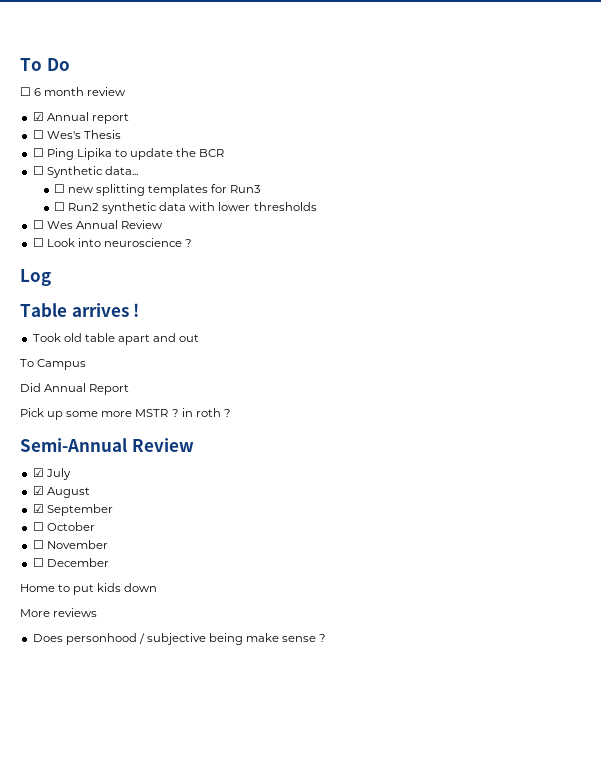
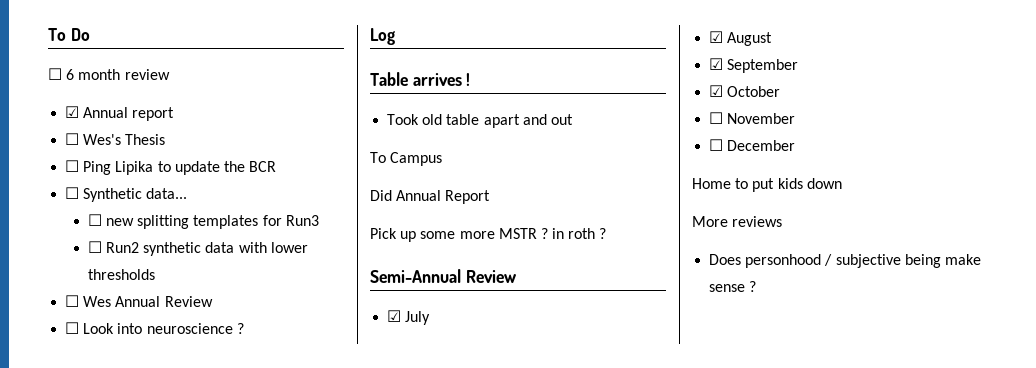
- ☐ October
+ ☑ October

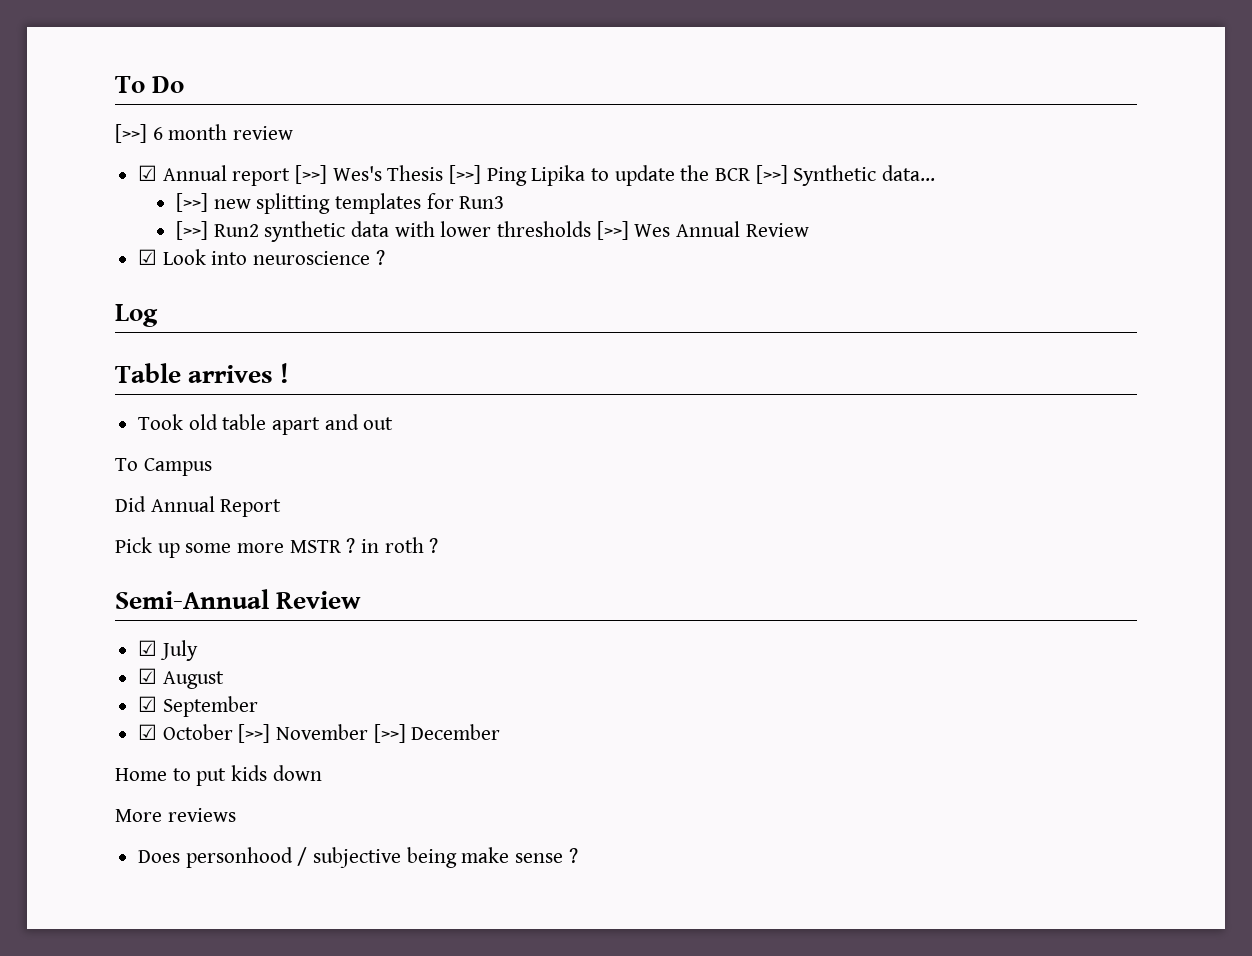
- ☐ 6 month review
+ [>>] 6 month review
- ☑ Annual report
- ☐ Wes's Thesis
- ☐ Ping Lipika to update the BCR
- ☐ Synthetic data...
+ ☑ Annual report [>>] Wes's Thesis [>>] Ping Lipika to update the BCR [>>] Synthetic data...
- ☐ new splitting templates for Run3
+ [>>] new splitting templates for Run3
- ☐ Run2 synthetic data with lower thresholds
- ☐ Wes Annual Review
+ [>>] Run2 synthetic data with lower thresholds [>>] Wes Annual Review
- ☐ Look into neuroscience ?
+ ☑ Look into neuroscience ?
- ☑ October
- ☐ November
- ☐ December
+ ☑ October [>>] November [>>] December

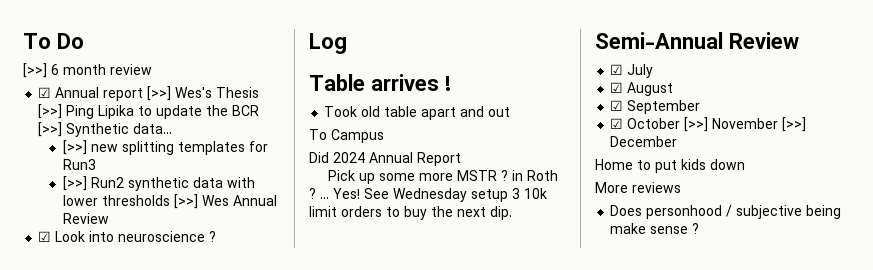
- Did Annual Report
+ Did 2024 Annual Report
- Pick up some more MSTR ? in roth ?
+ Pick up some more MSTR ? in Roth ? ... Yes! See Wednesday setup 3 10k limit orders to buy the next dip.

